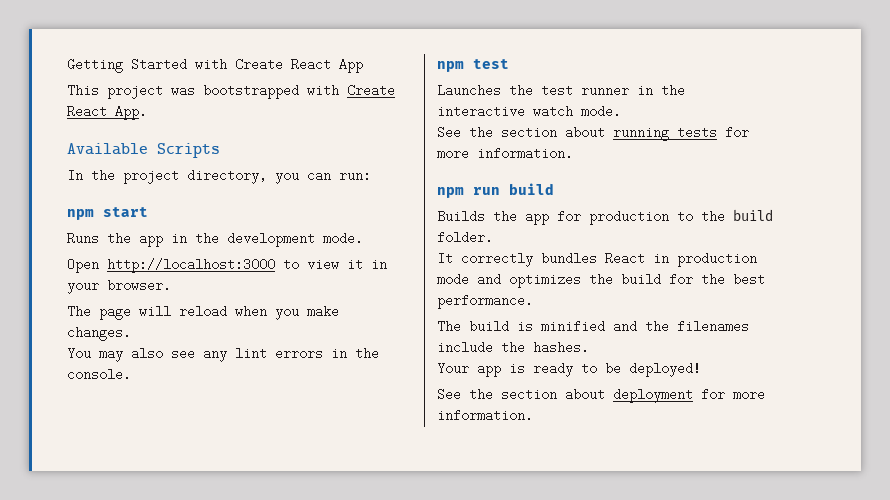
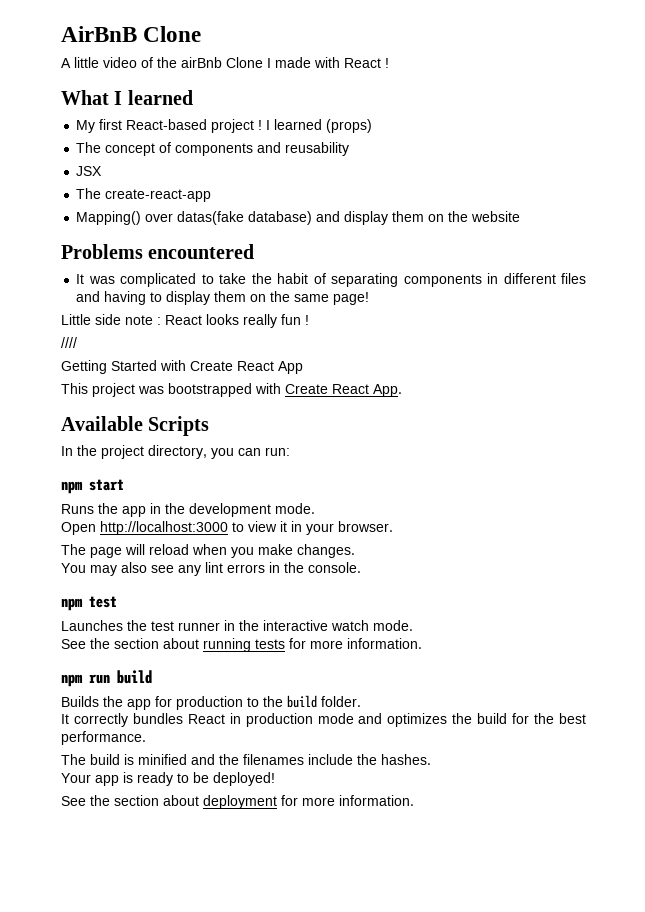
+ AirBnB Clone
+ A little video of the airBnb Clone I made with React !
+ What I learned
+ My first React-based project ! I learned (props)
+ The concept of components and reusability
+ JSX
+ The create-react-app
+ Mapping() over datas(fake database) and display them on the website
+ Problems encountered
+ It was complicated to take the habit of separating components in different files and having to display them on the same page!
+ Little side note : React looks really fun !
+ ////

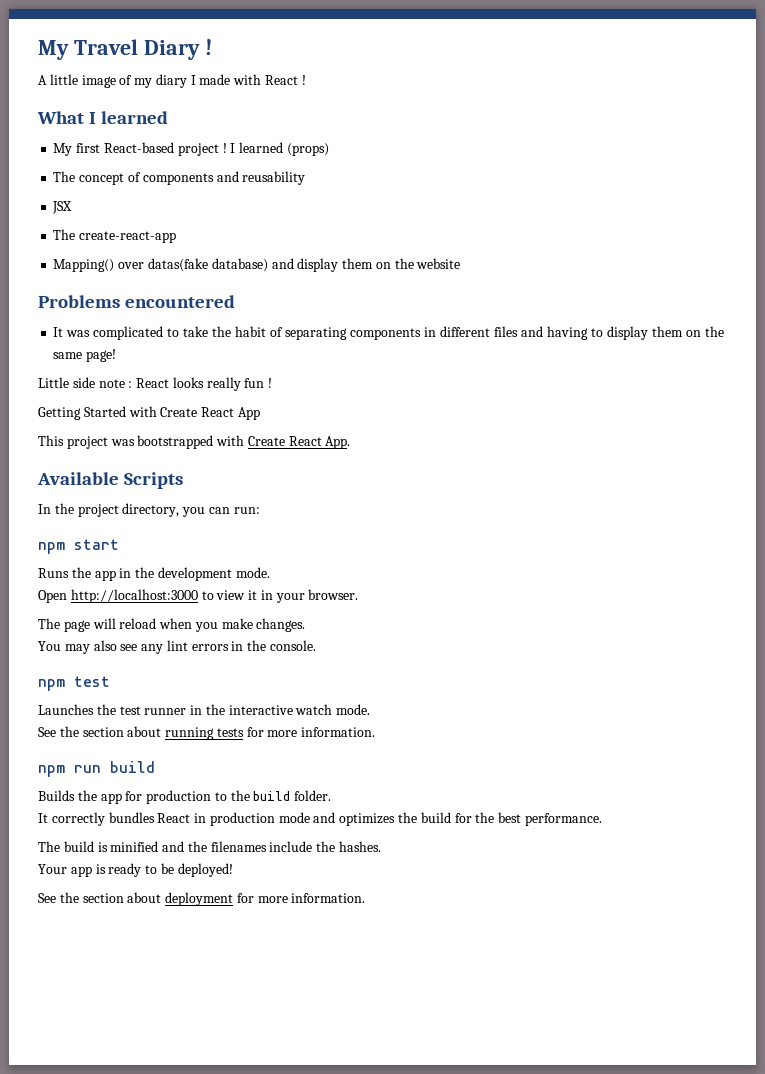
- AirBnB Clone
- A little video of the airBnb Clone I made with React !
+ My Travel Diary !
+ A little image of my diary I made with React !
- ////

